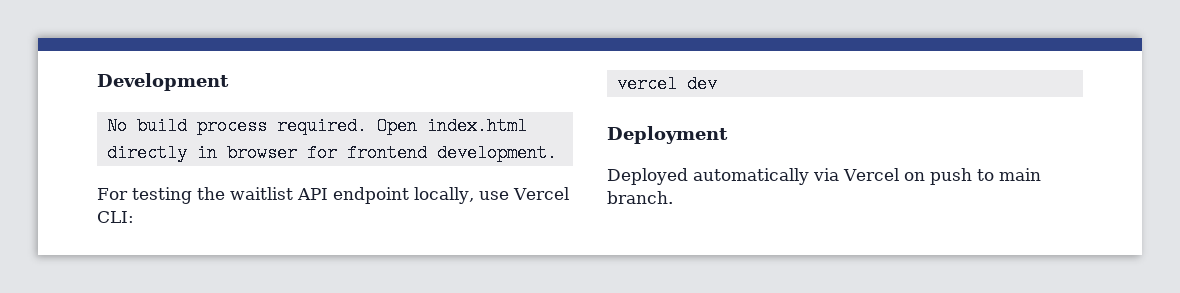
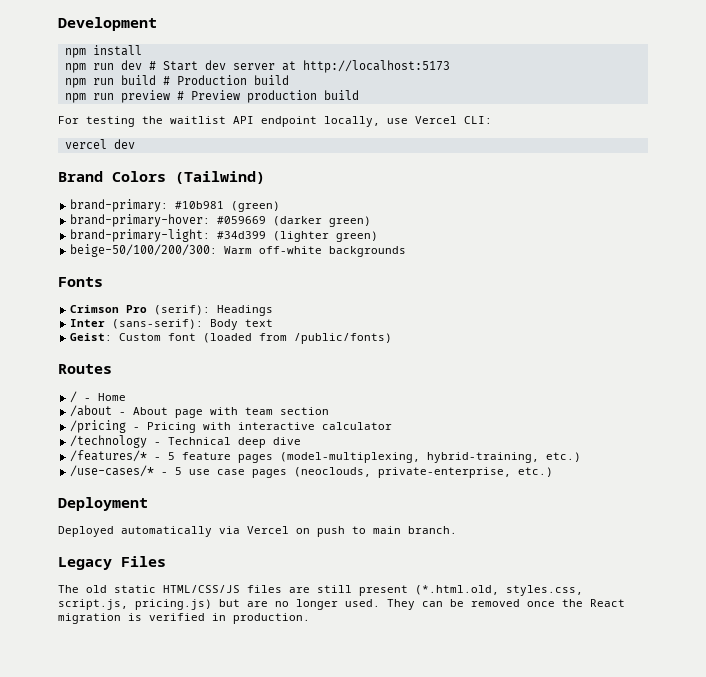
- No build process required. Open index.html directly in browser for frontend development.
+ npm install
+ npm run dev # Start dev server at http://localhost:5173
+ npm run build # Production build
+ npm run preview # Preview production build
+ Brand Colors (Tailwind)
+ brand-primary: #10b981 (green)
+ brand-primary-hover: #059669 (darker green)
+ brand-primary-light: #34d399 (lighter green)
+ beige-50/100/200/300: Warm off-white backgrounds
+ Fonts
+ Crimson Pro (serif): Headings
+ Inter (sans-serif): Body text
+ Geist: Custom font (loaded from /public/fonts)
+ Routes
+ / - Home
+ /about - About page with team section
+ /pricing - Pricing with interactive calculator
+ /technology - Technical deep dive
+ /features/* - 5 feature pages (model-multiplexing, hybrid-training, etc.)
+ /use-cases/* - 5 use case pages (neoclouds, private-enterprise, etc.)
+ Legacy Files
+ The old static HTML/CSS/JS files are still present (*.html.old, styles.css, script.js, pricing.js) but are no longer used. They can be removed once the React migration is verified in production.

